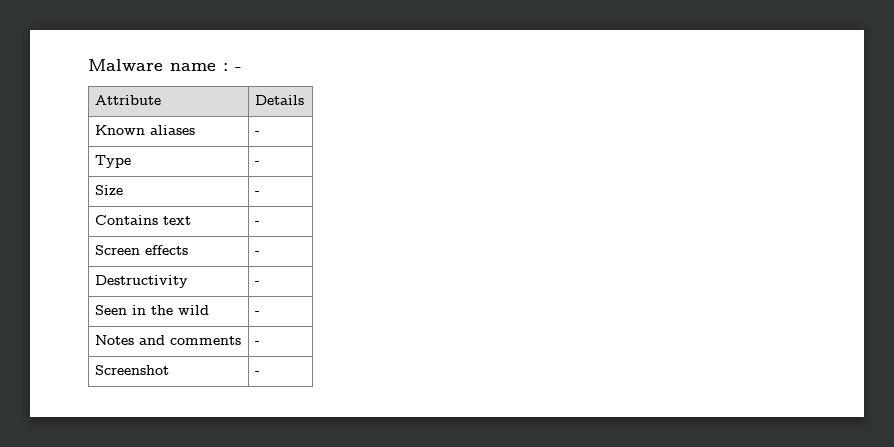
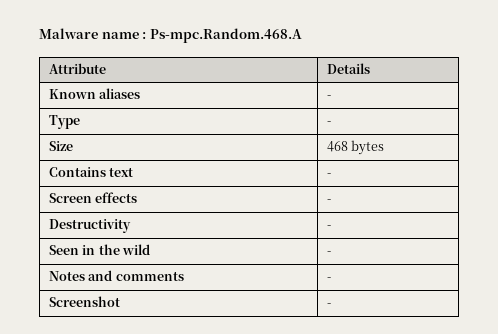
- Malware name : -
+ Malware name : Ps-mpc.Random.468.A
- Size | -
+ Size | 468 bytes

